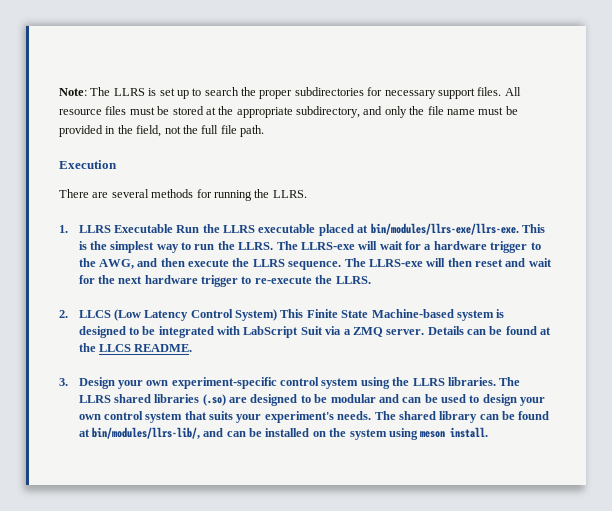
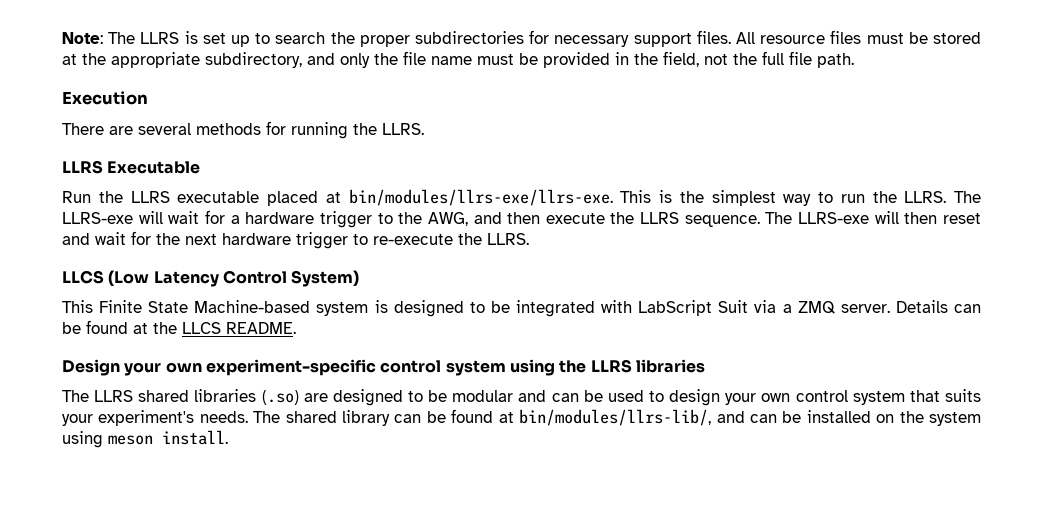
- 1. LLRS Executable Run the LLRS executable placed at bin/modules/llrs-exe/llrs-exe.
+ LLRS Executable
+ Run the LLRS executable placed at bin/modules/llrs-exe/llrs-exe.
- 2. LLCS (Low Latency Control System) This Finite State Machine-based system is designed to be integrated with LabScript Suit via a ZMQ server.
+ LLCS (Low Latency Control System)
+ This Finite State Machine-based system is designed to be integrated with LabScript Suit via a ZMQ server.
- 3. Design your own experiment-specific control system using the LLRS libraries. The LLRS shared libraries (.so) are designed to be modular and can be used to design your own control system that suits your experiment's needs.
+ Design your own experiment-specific control system using the LLRS libraries
+ The LLRS shared libraries (.so) are designed to be modular and can be used to design your own control system that suits your experiment's needs.

